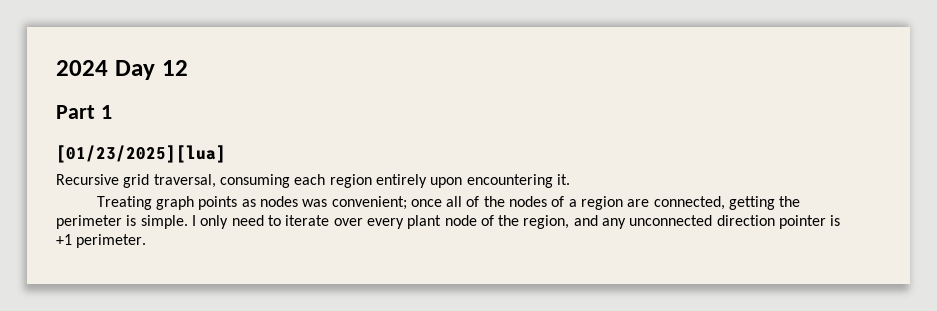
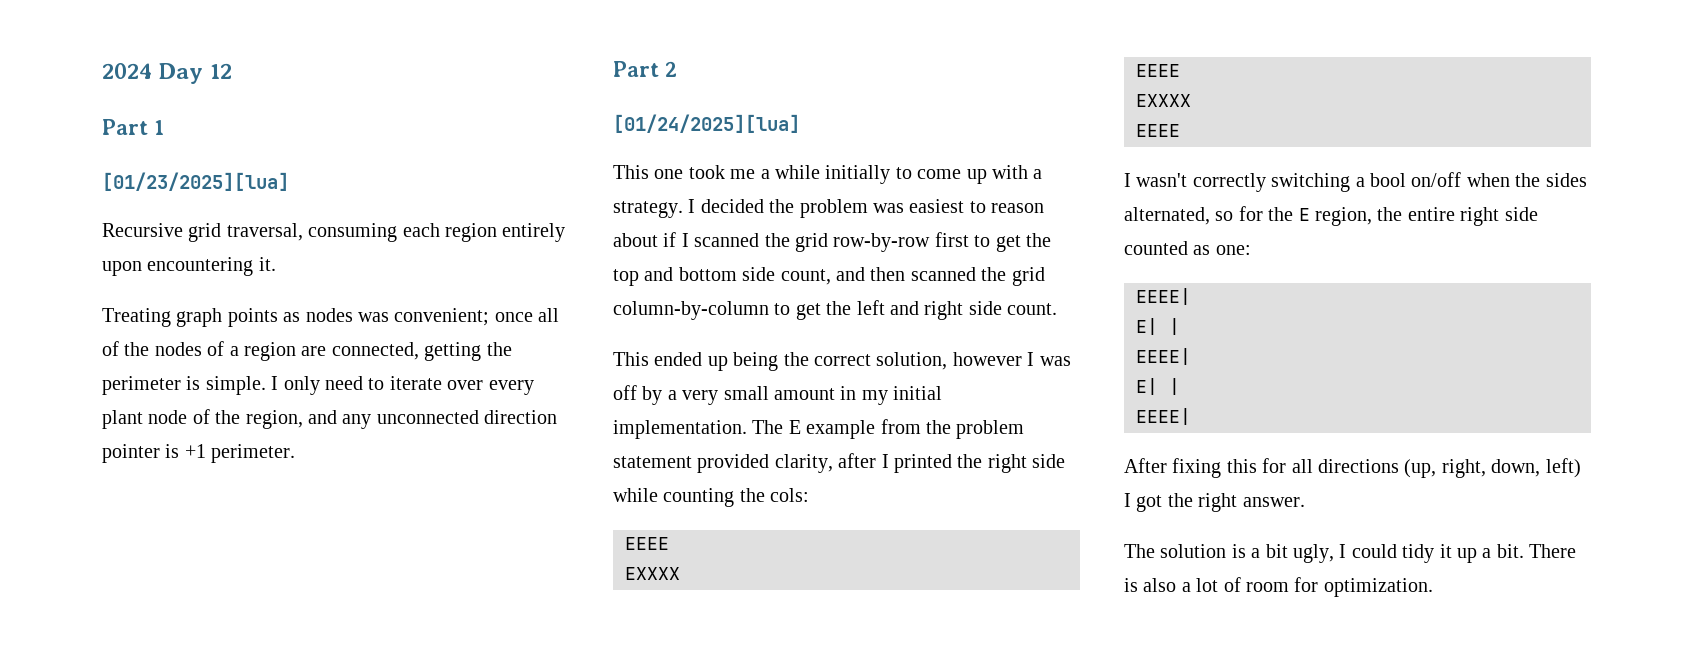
+ Part 2
+ [01/24/2025][lua]
+ This one took me a while initially to come up with a strategy. I decided the problem was easiest to reason about if I scanned the grid row-by-row first to get the top and bottom side count, and then scanned the grid column-by-column to get the left and right side count.
+ This ended up being the correct solution, however I was off by a very small amount in my initial implementation. The E example from the problem statement provided clarity, after I printed the right side while counting the cols:
+ EEEE
+ EXXXX
+ EEEE
+ EXXXX
+ EEEE
+ I wasn't correctly switching a bool on/off when the sides alternated, so for the E region, the entire right side counted as one:
+ EEEE|
+ E| |
+ EEEE|
+ E| |
+ EEEE|
+ After fixing this for all directions (up, right, down, left) I got the right answer.
+ The solution is a bit ugly, I could tidy it up a bit. There is also a lot of room for optimization.

